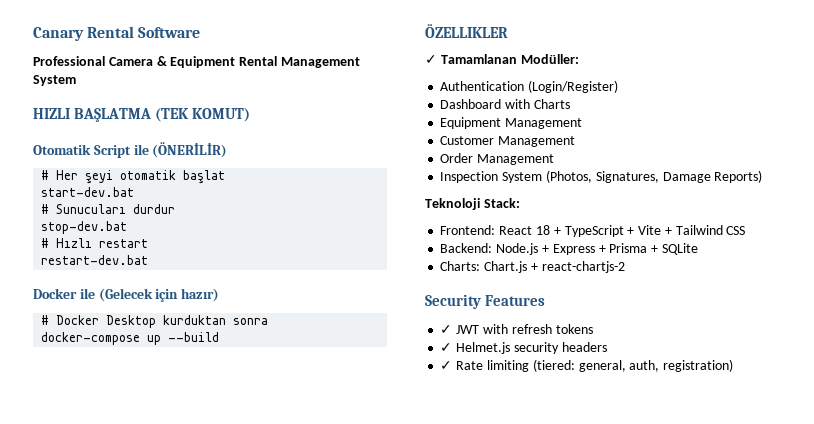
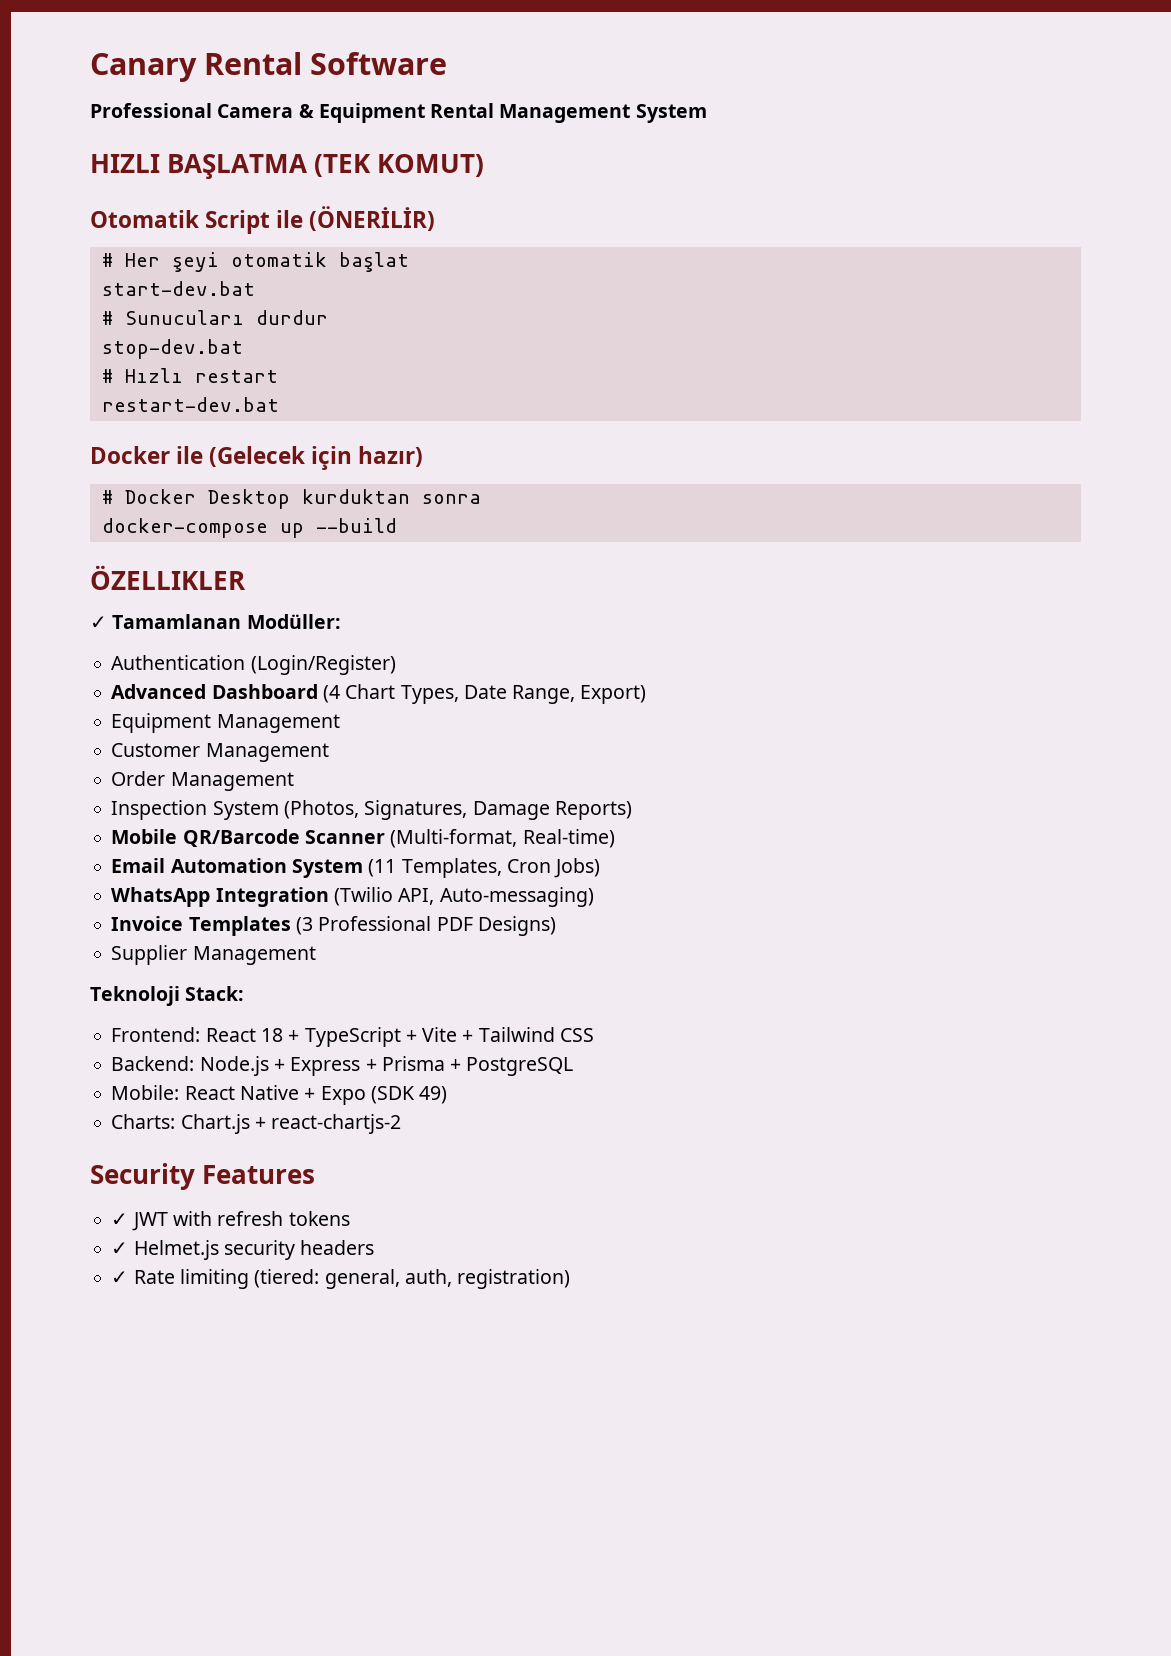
- Dashboard with Charts
+ Advanced Dashboard (4 Chart Types, Date Range, Export)
+ Mobile QR/Barcode Scanner (Multi-format, Real-time)
+ Email Automation System (11 Templates, Cron Jobs)
+ WhatsApp Integration (Twilio API, Auto-messaging)
+ Invoice Templates (3 Professional PDF Designs)
+ Supplier Management
- Backend: Node.js + Express + Prisma + SQLite
+ Backend: Node.js + Express + Prisma + PostgreSQL
+ Mobile: React Native + Expo (SDK 49)

